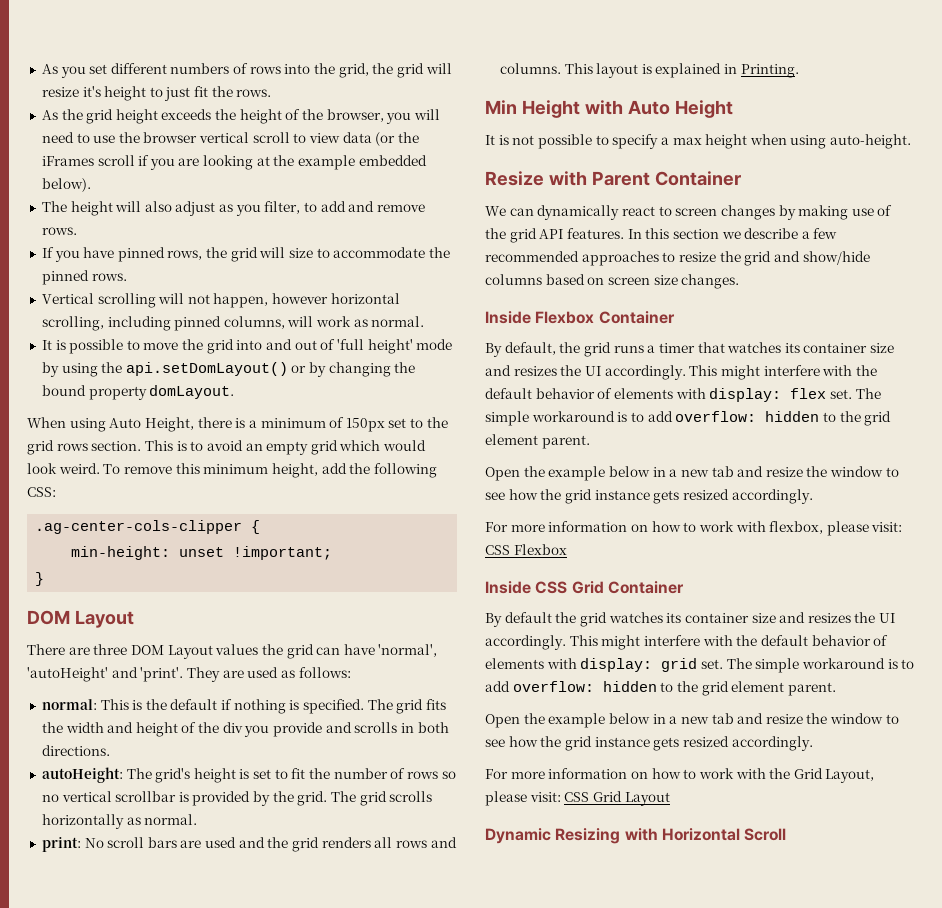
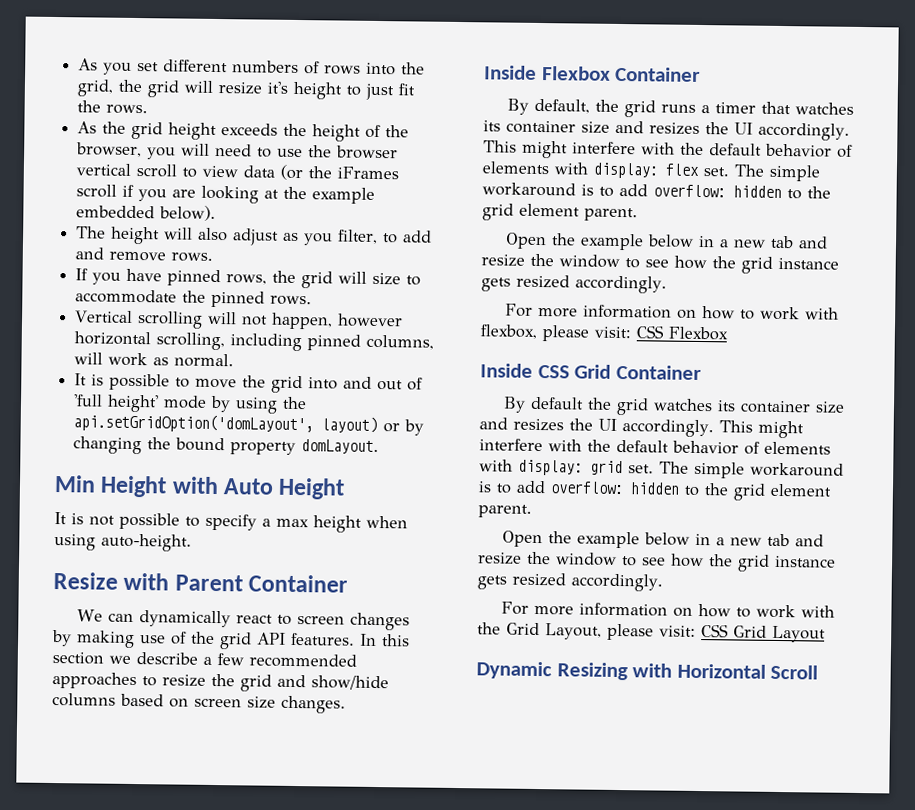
- It is possible to move the grid into and out of 'full height' mode by using the api.setDomLayout() or by changing the bound property domLayout.
+ It is possible to move the grid into and out of 'full height' mode by using the api.setGridOption('domLayout', layout) or by changing the bound property domLayout.
- When using Auto Height, there is a minimum of 150px set to the grid rows section. This is to avoid an empty grid which would look weird. To remove this minimum height, add the following CSS:
- .ag-center-cols-clipper {
- min-height: unset !important;
- }
- DOM Layout
- There are three DOM Layout values the grid can have 'normal', 'autoHeight' and 'print'. They are used as follows:
- normal: This is the default if nothing is specified. The grid fits the width and height of the div you provide and scrolls in both directions.
- autoHeight: The grid's height is set to fit the number of rows so no vertical scrollbar is provided by the grid. The grid scrolls horizontally as normal.
- print: No scroll bars are used and the grid renders all rows and columns. This layout is explained in Printing.

